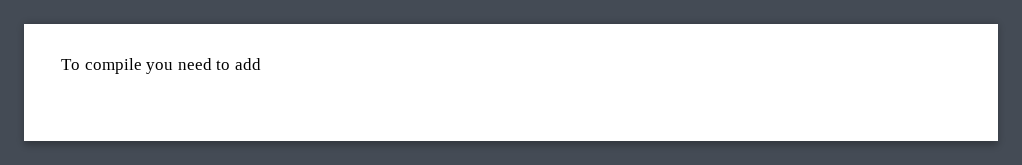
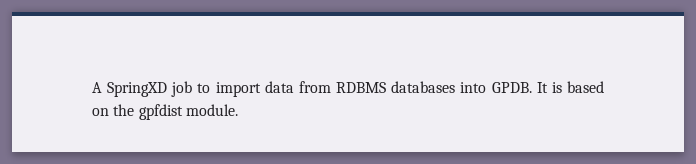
- To compile you need to add
+ A SpringXD job to import data from RDBMS databases into GPDB. It is based on the gpfdist module.

